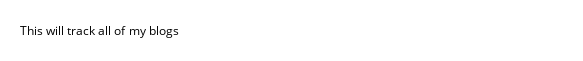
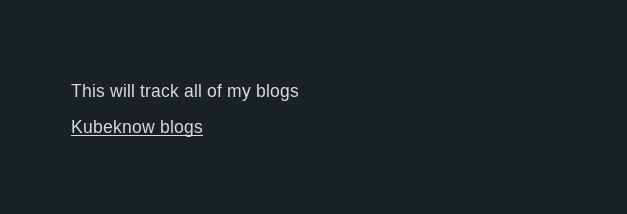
+ Kubeknow blogs

